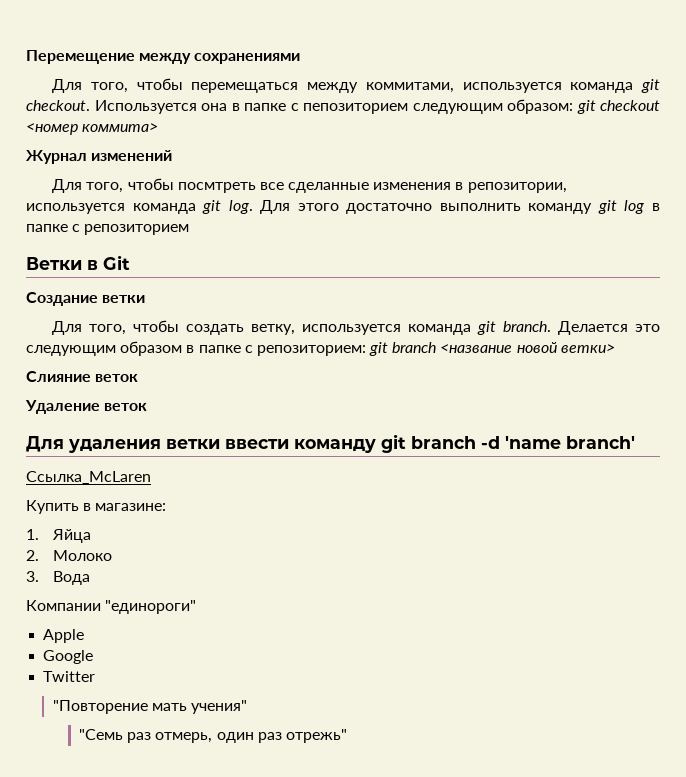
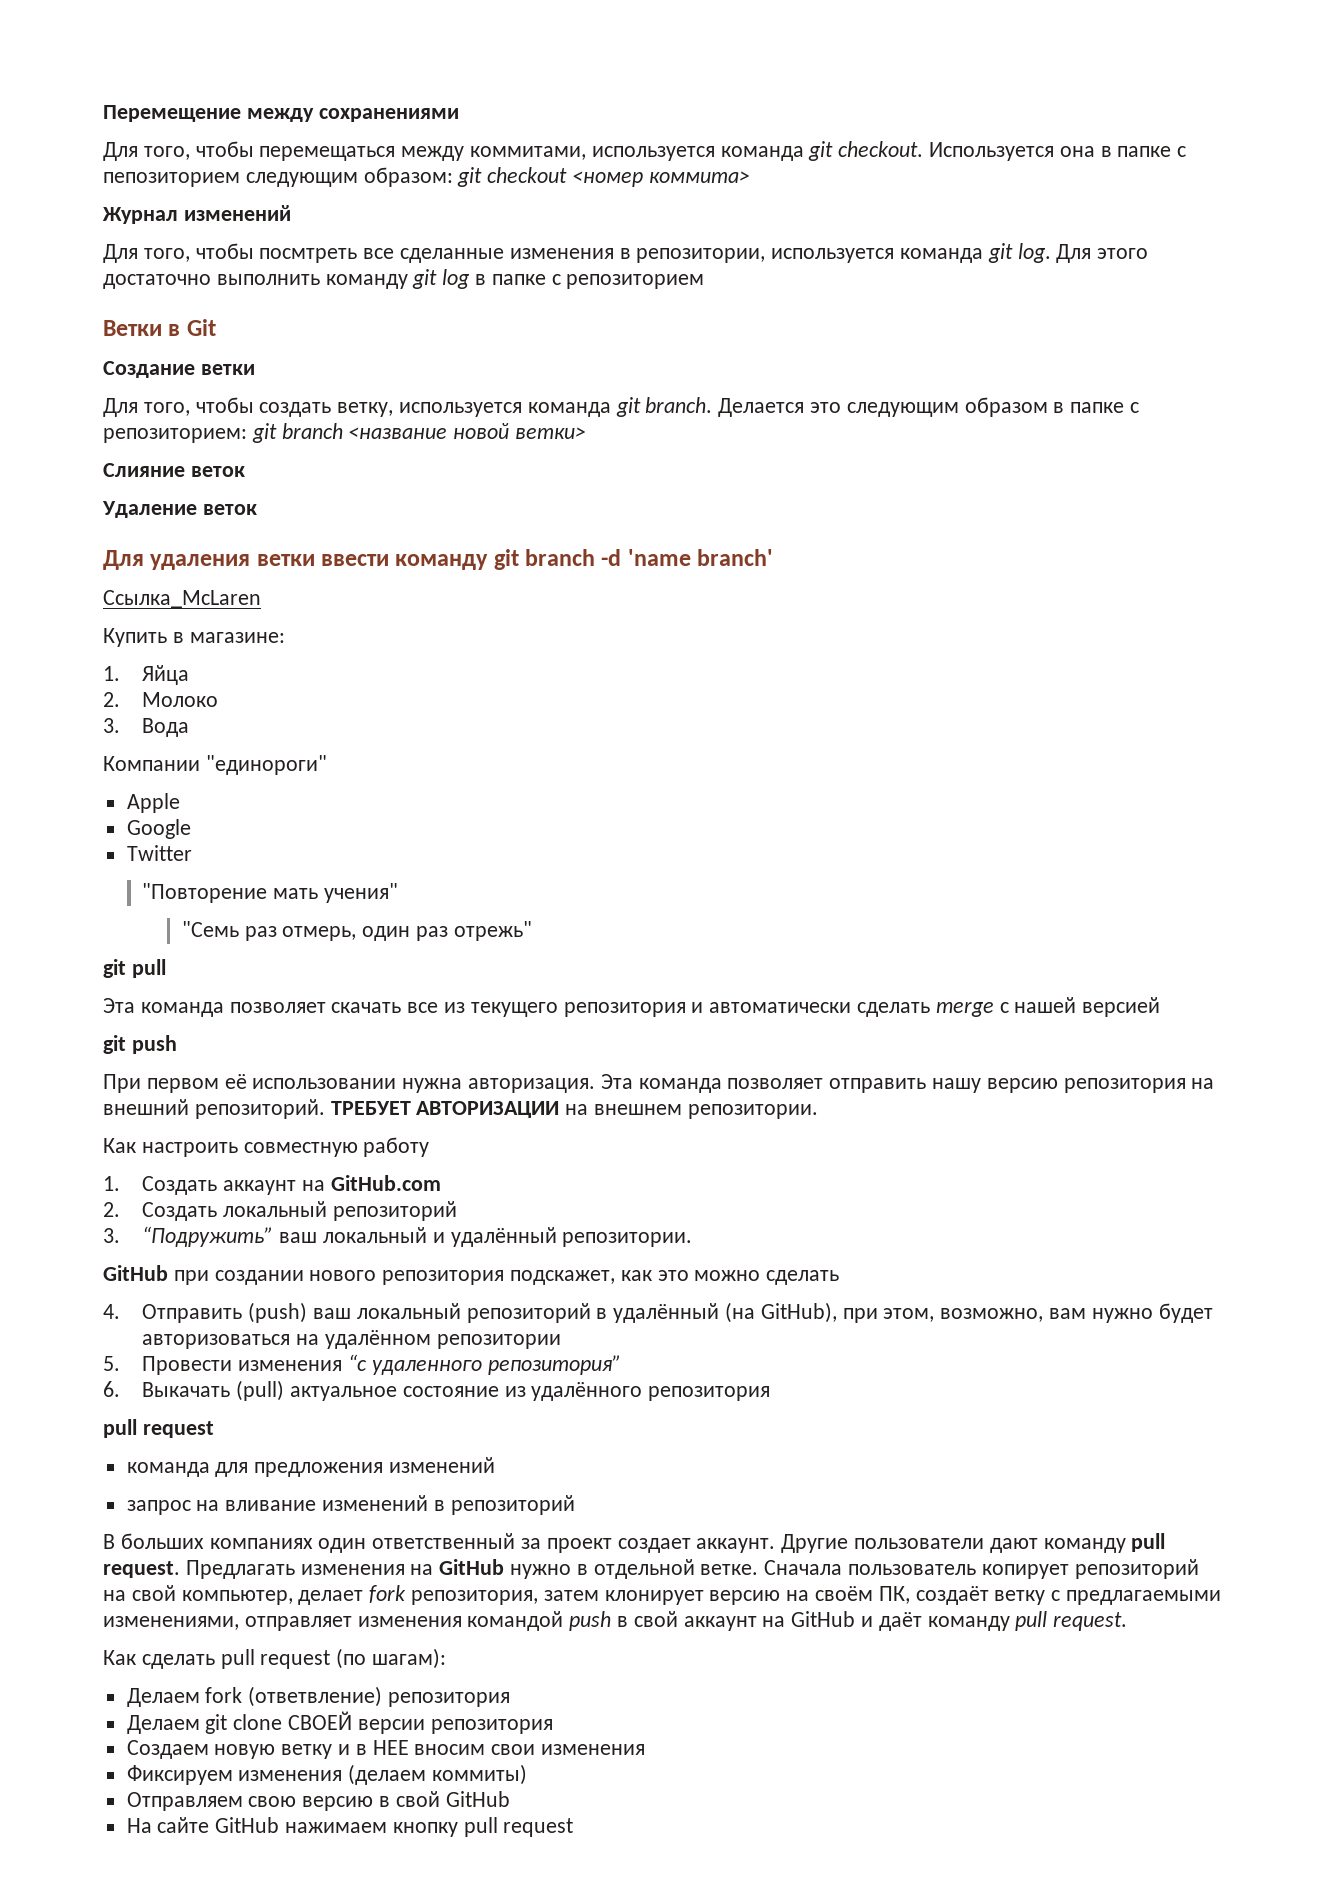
+ git pull
+ Эта команда позволяет скачать все из текущего репозитория и автоматически сделать merge с нашей версией
+ git push
+ При первом её использовании нужна авторизация. Эта команда позволяет отправить нашу версию репозитория на внешний репозиторий. ТРЕБУЕТ АВТОРИЗАЦИИ на внешнем репозитории.
+ Как настроить совместную работу
+ 1. Создать аккаунт на GitHub.com
+ 2. Создать локальный репозиторий
+ 3. “Подружить” ваш локальный и удалённый репозитории.
+ GitHub при создании нового репозитория подскажет, как это можно сделать
+ 4. Отправить (push) ваш локальный репозиторий в удалённый (на GitHub), при этом, возможно, вам нужно будет авторизоваться на удалённом репозитории
+ 5. Провести изменения “с удаленного репозитория”
+ 6. Выкачать (pull) актуальное состояние из удалённого репозитория
+ pull request
+ команда для предложения изменений
+ запрос на вливание изменений в репозиторий
+ В больших компаниях один ответственный за проект создает аккаунт. Другие пользователи дают команду pull request. Предлагать изменения на GitHub нужно в отдельной ветке. Сначала пользователь копирует репозиторий на свой компьютер, делает fork репозитория, затем клонирует версию на своём ПК, создаёт ветку с предлагаемыми изменениями, отправляет изменения командой push в свой аккаунт на GitHub и даёт команду pull request.
+ Как сделать pull request (по шагам):
+ Делаем fork (ответвление) репозитория
+ Делаем git clone СВОЕЙ версии репозитория
+ Создаем новую ветку и в НЕЕ вносим свои изменения
+ Фиксируем изменения (делаем коммиты)
+ Отправляем свою версию в свой GitHub
+ На сайте GitHub нажимаем кнопку pull request

